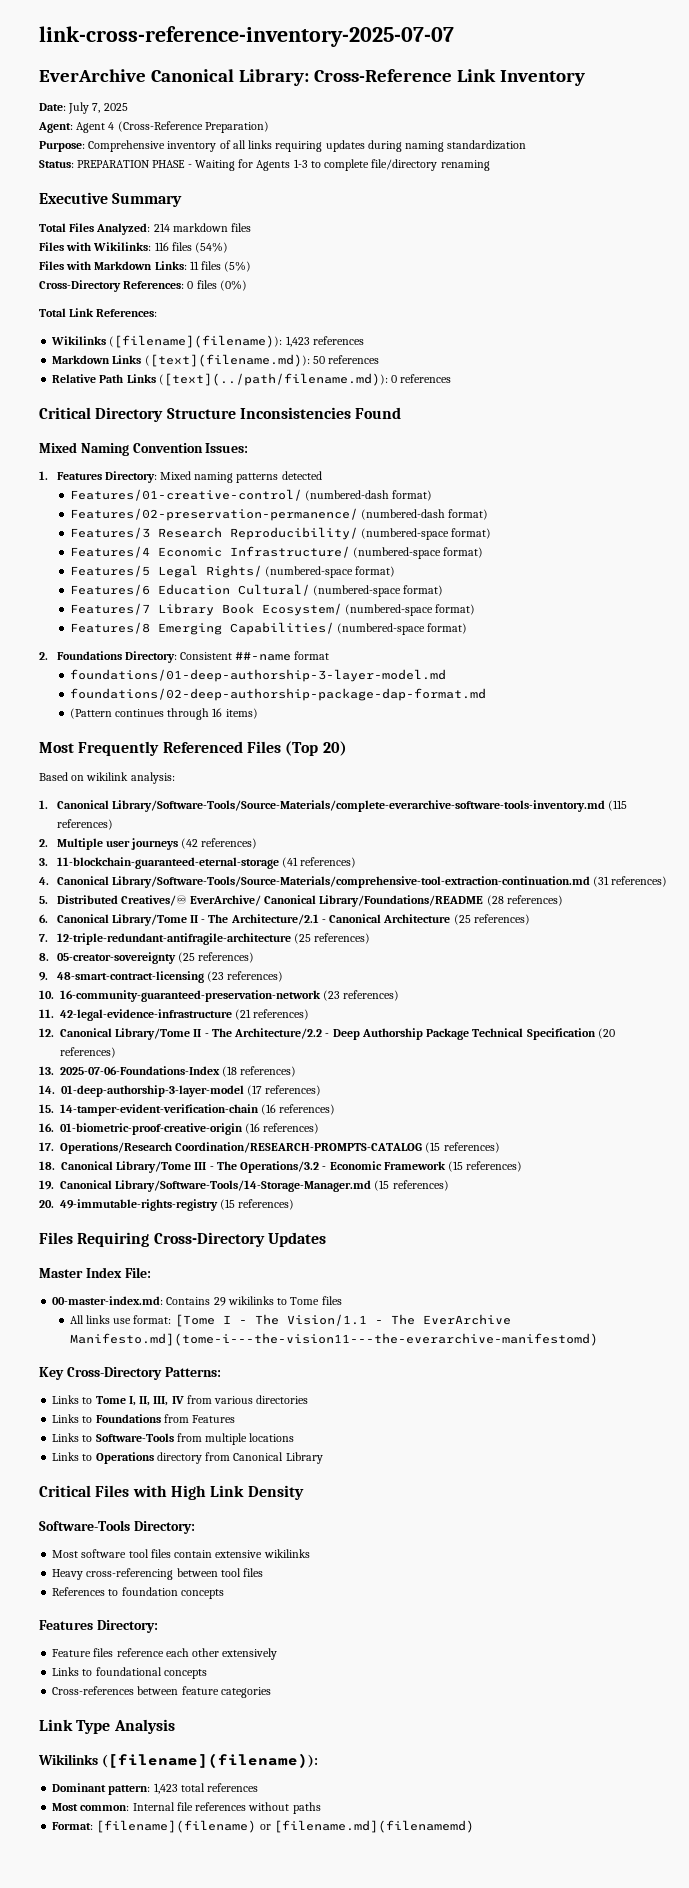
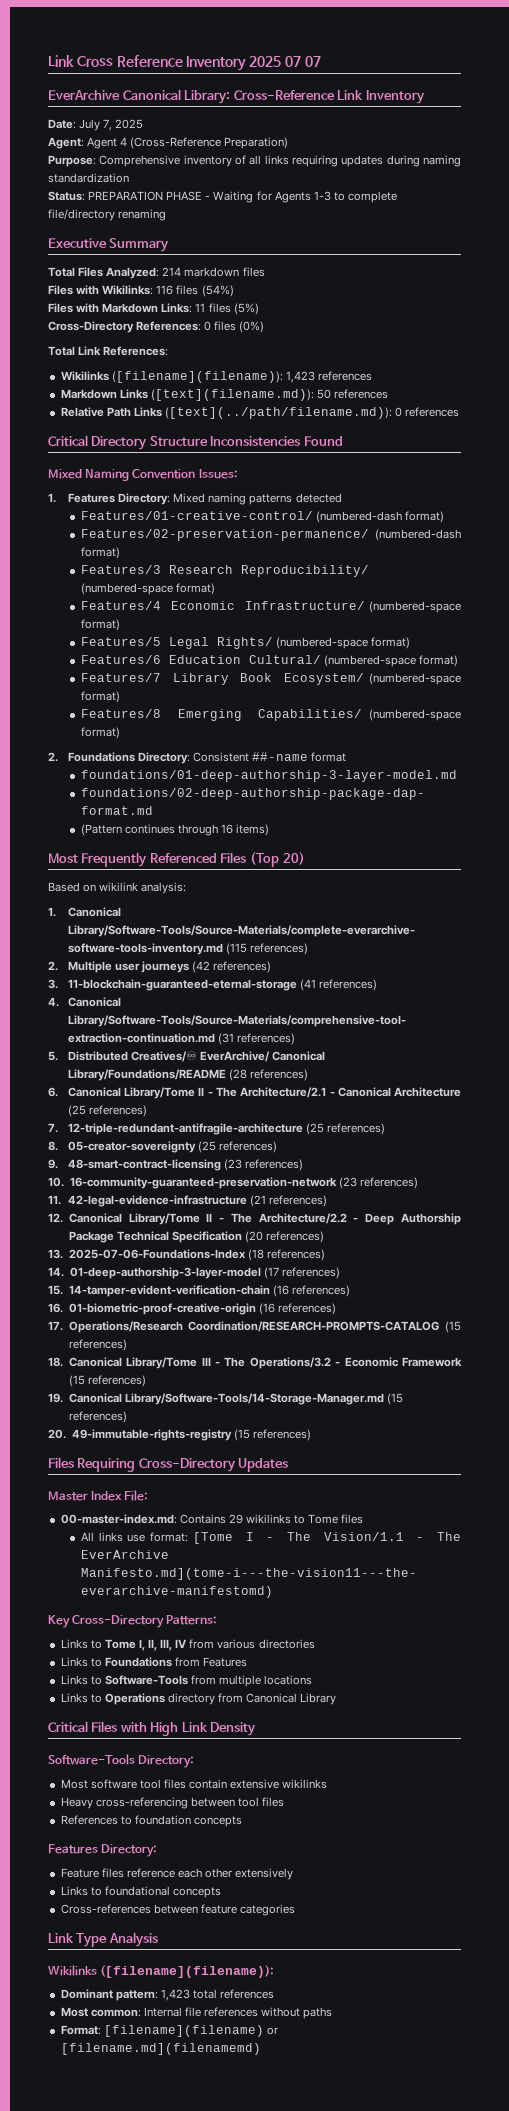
- link-cross-reference-inventory-2025-07-07
+ Link Cross Reference Inventory 2025 07 07

